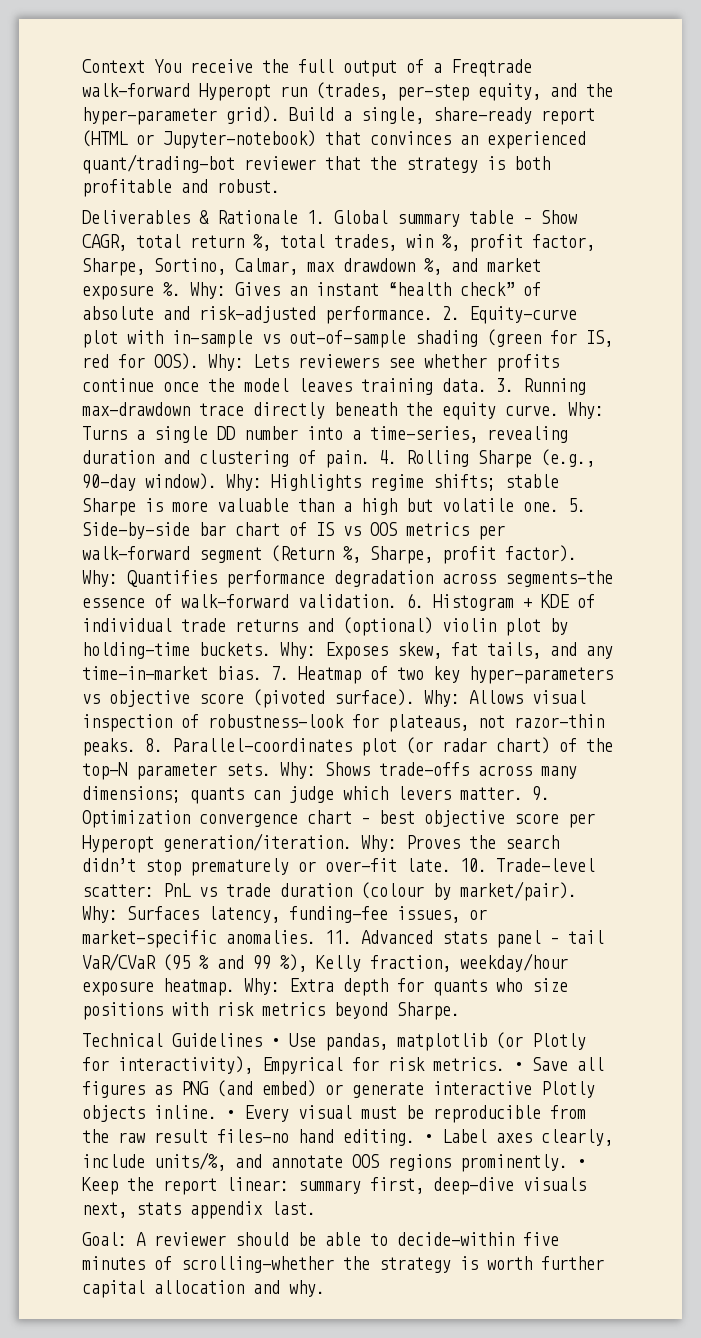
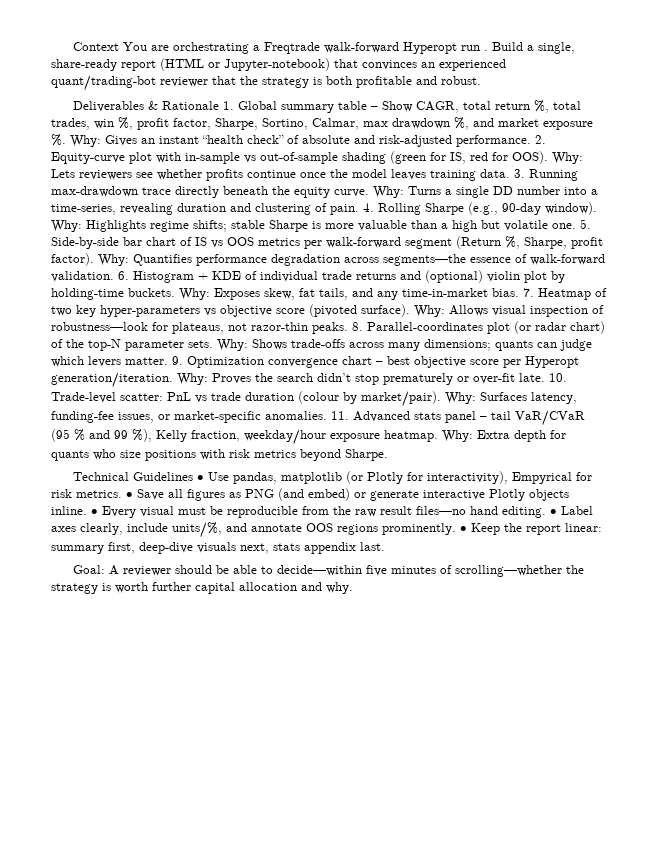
- Context You receive the full output of a Freqtrade walk-forward Hyperopt run (trades, per-step equity, and the hyper-parameter grid).
+ Context You are orchestrating a Freqtrade walk-forward Hyperopt run .

